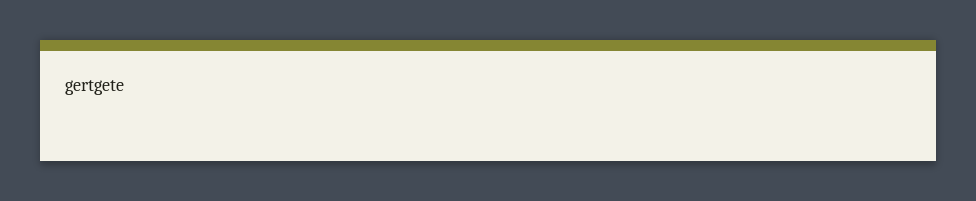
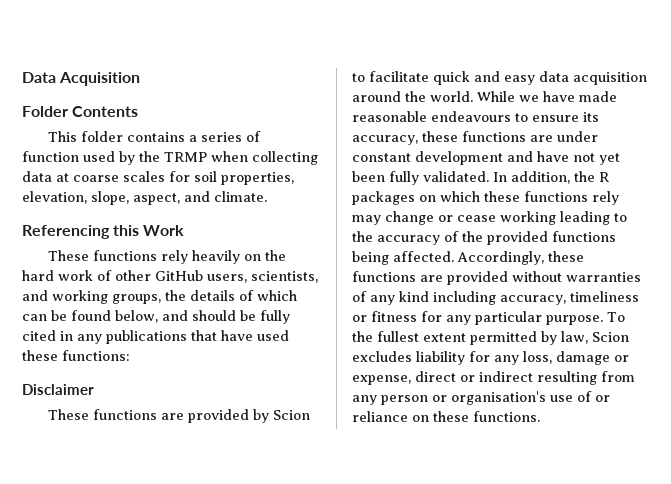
- gertgete
+ Data Acquisition
+ Folder Contents
+ This folder contains a series of function used by the TRMP when collecting data at coarse scales for soil properties, elevation, slope, aspect, and climate.
+ Referencing this Work
+ These functions rely heavily on the hard work of other GitHub users, scientists, and working groups, the details of which can be found below, and should be fully cited in any publications that have used these functions:
+ Disclaimer
+ These functions are provided by Scion to facilitate quick and easy data acquisition around the world. While we have made reasonable endeavours to ensure its accuracy, these functions are under constant development and have not yet been fully validated. In addition, the R packages on which these functions rely may change or cease working leading to the accuracy of the provided functions being affected. Accordingly, these functions are provided without warranties of any kind including accuracy, timeliness or fitness for any particular purpose. To the fullest extent permitted by law, Scion excludes liability for any loss, damage or expense, direct or indirect resulting from any person or organisation's use of or reliance on these functions.

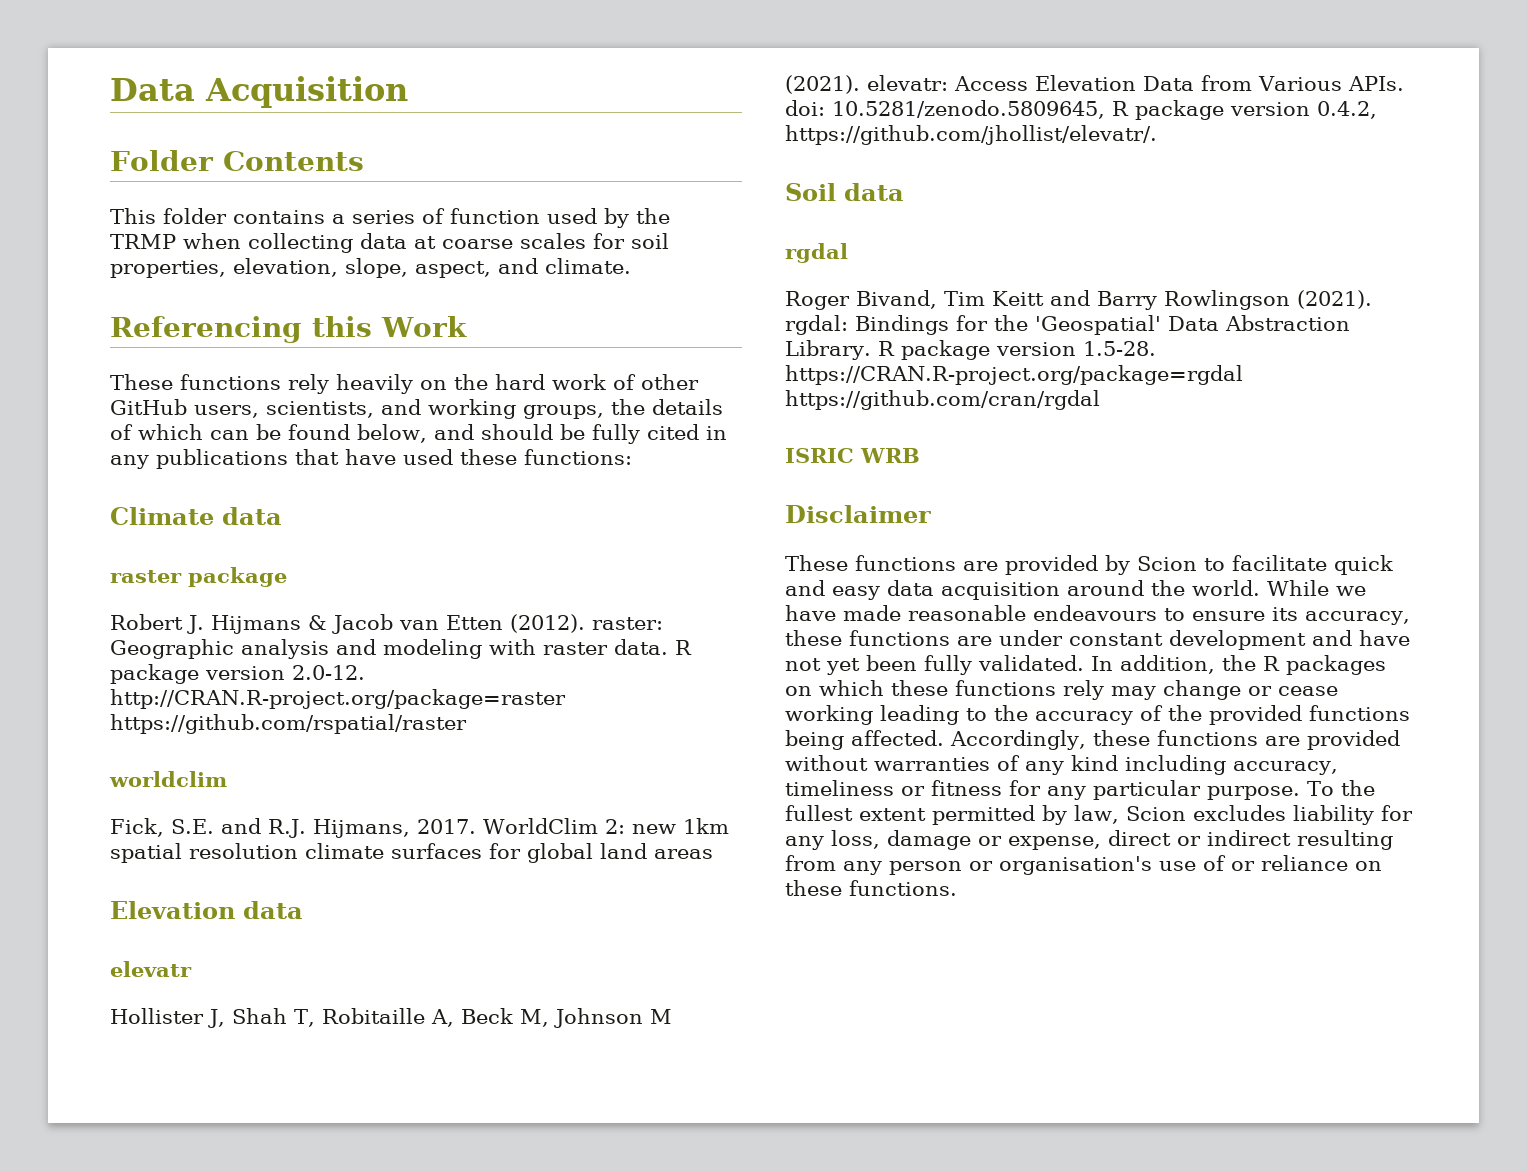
+ Climate data
+ raster package
+ Robert J. Hijmans & Jacob van Etten (2012). raster: Geographic analysis and modeling with raster data. R package version 2.0-12. http://CRAN.R-project.org/package=raster https://github.com/rspatial/raster
+ worldclim
+ Fick, S.E. and R.J. Hijmans, 2017. WorldClim 2: new 1km spatial resolution climate surfaces for global land areas
+ Elevation data
+ elevatr
+ Hollister J, Shah T, Robitaille A, Beck M, Johnson M (2021). elevatr: Access Elevation Data from Various APIs. doi: 10.5281/zenodo.5809645, R package version 0.4.2, https://github.com/jhollist/elevatr/.
+ Soil data
+ rgdal
+ Roger Bivand, Tim Keitt and Barry Rowlingson (2021). rgdal: Bindings for the 'Geospatial' Data Abstraction Library. R package version 1.5-28. https://CRAN.R-project.org/package=rgdal https://github.com/cran/rgdal
+ ISRIC WRB

